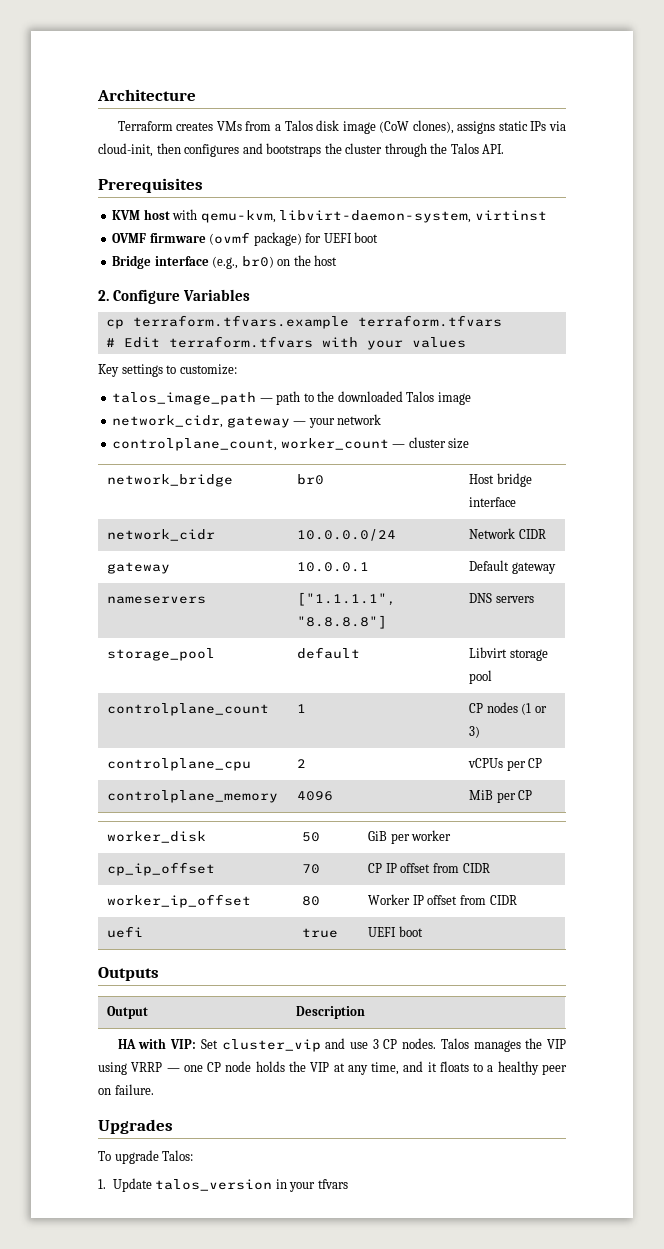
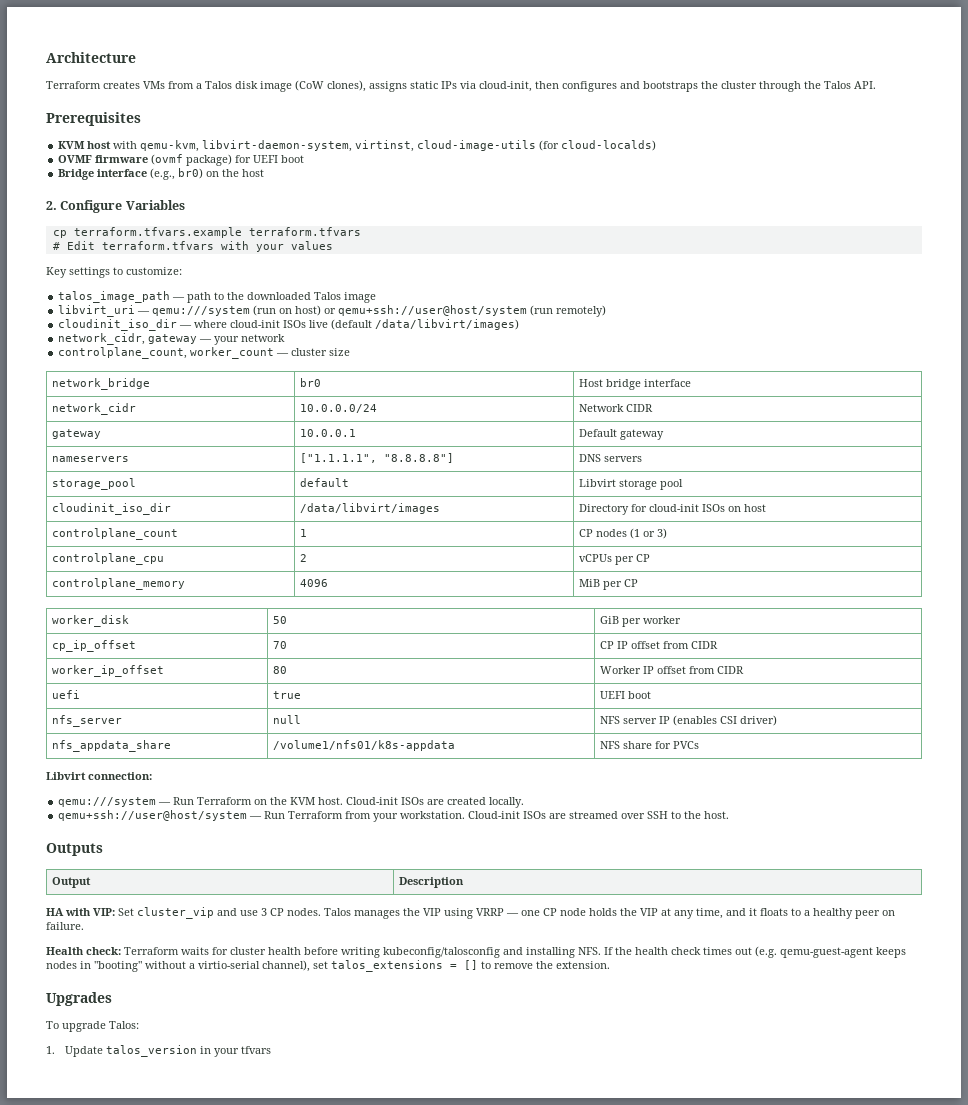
- KVM host with qemu-kvm, libvirt-daemon-system, virtinst
+ KVM host with qemu-kvm, libvirt-daemon-system, virtinst, cloud-image-utils (for cloud-localds)
+ libvirt_uri — qemu:///system (run on host) or qemu+ssh://user@host/system (run remotely)
+ cloudinit_iso_dir — where cloud-init ISOs live (default /data/libvirt/images)
+ cloudinit_iso_dir | /data/libvirt/images | Directory for cloud-init ISOs on host
+ nfs_server | null | NFS server IP (enables CSI driver)
+ nfs_appdata_share | /volume1/nfs01/k8s-appdata | NFS share for PVCs
+ Libvirt connection:
+ qemu:///system — Run Terraform on the KVM host. Cloud-init ISOs are created locally.
+ qemu+ssh://user@host/system — Run Terraform from your workstation. Cloud-init ISOs are streamed over SSH to the host.
+ Health check: Terraform waits for cluster health before writing kubeconfig/talosconfig and installing NFS. If the health check times out (e.g. qemu-guest-agent keeps nodes in "booting" without a virtio-serial channel), set talos_extensions = [] to remove the extension.

